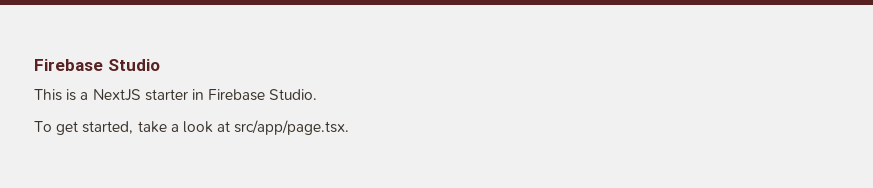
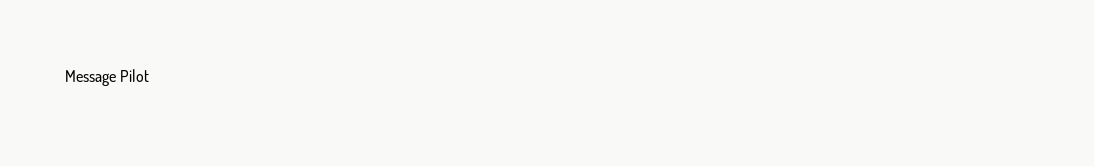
- Firebase Studio
- This is a NextJS starter in Firebase Studio.
- To get started, take a look at src/app/page.tsx.
+ Message Pilot

